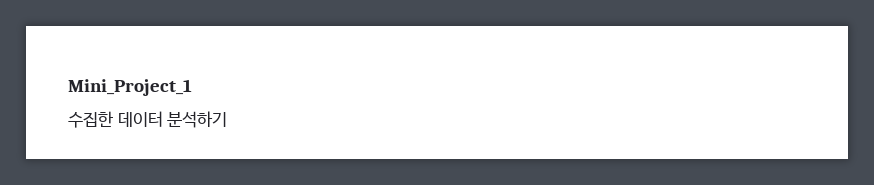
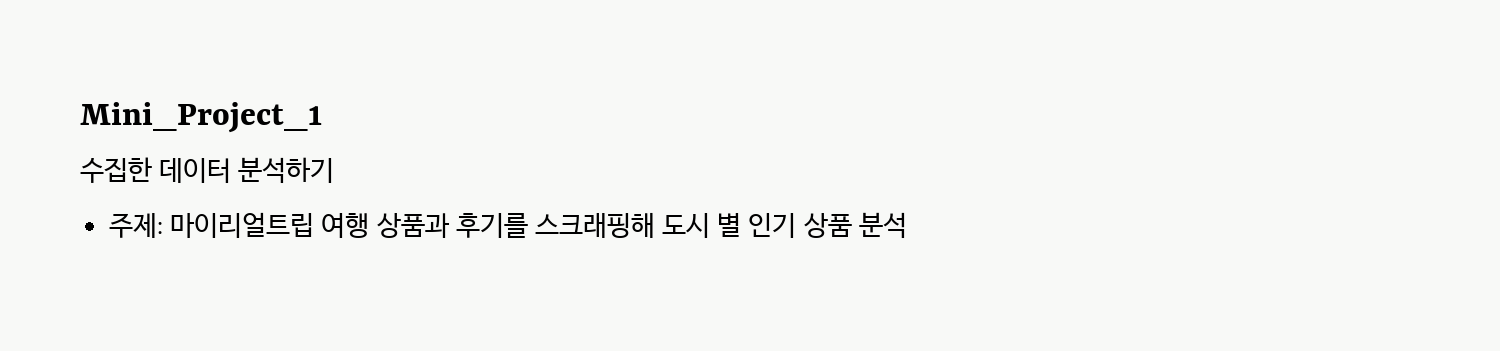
+ 주제: 마이리얼트립 여행 상품과 후기를 스크래핑해 도시 별 인기 상품 분석

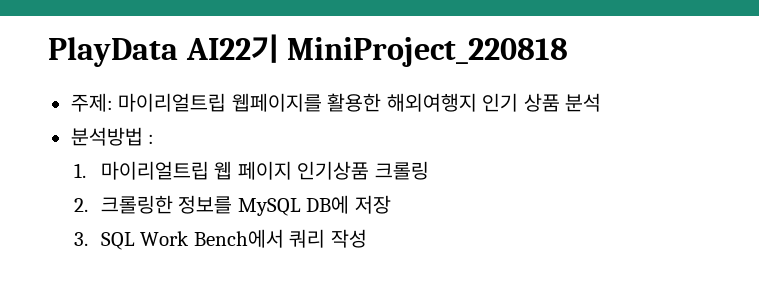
- Mini_Project_1
- 수집한 데이터 분석하기
- 주제: 마이리얼트립 여행 상품과 후기를 스크래핑해 도시 별 인기 상품 분석
+ PlayData AI22기 MiniProject_220818
+ 주제: 마이리얼트립 웹페이지를 활용한 해외여행지 인기 상품 분석
+ 분석방법 :
+ 1. 마이리얼트립 웹 페이지 인기상품 크롤링
+ 2. 크롤링한 정보를 MySQL DB에 저장
+ 3. SQL Work Bench에서 쿼리 작성

